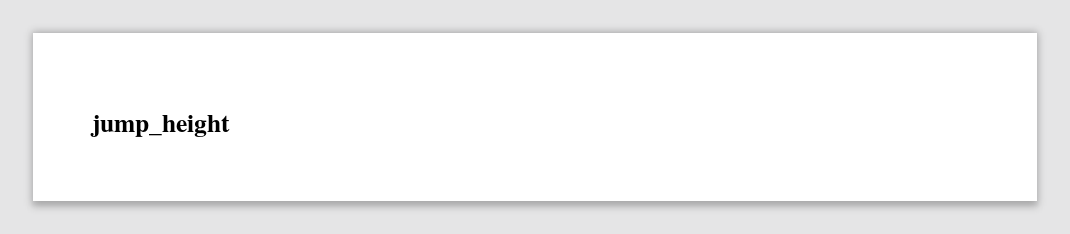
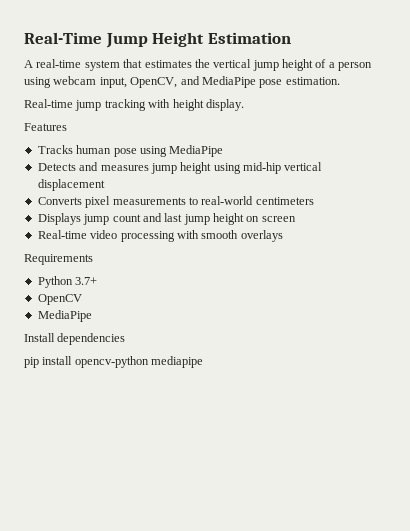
- jump_height
+ Real-Time Jump Height Estimation
+ A real-time system that estimates the vertical jump height of a person using webcam input, OpenCV, and MediaPipe pose estimation.
+ Real-time jump tracking with height display.
+ Features
+ Tracks human pose using MediaPipe
+ Detects and measures jump height using mid-hip vertical displacement
+ Converts pixel measurements to real-world centimeters
+ Displays jump count and last jump height on screen
+ Real-time video processing with smooth overlays
+ Requirements
+ Python 3.7+
+ OpenCV
+ MediaPipe
+ Install dependencies
+ pip install opencv-python mediapipe

